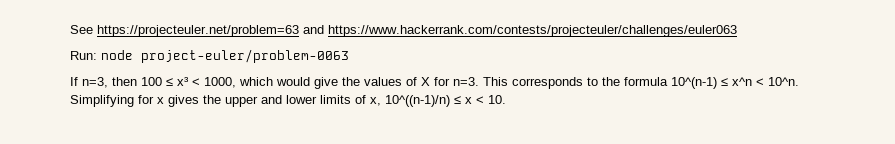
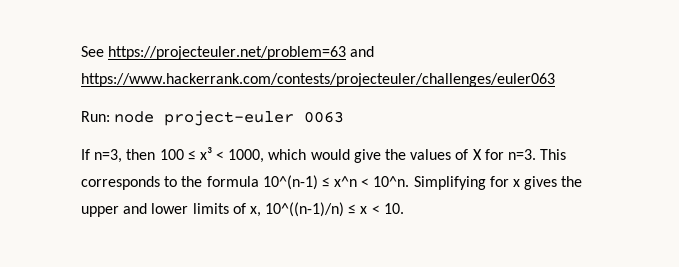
- Run: node project-euler/problem-0063
+ Run: node project-euler 0063

